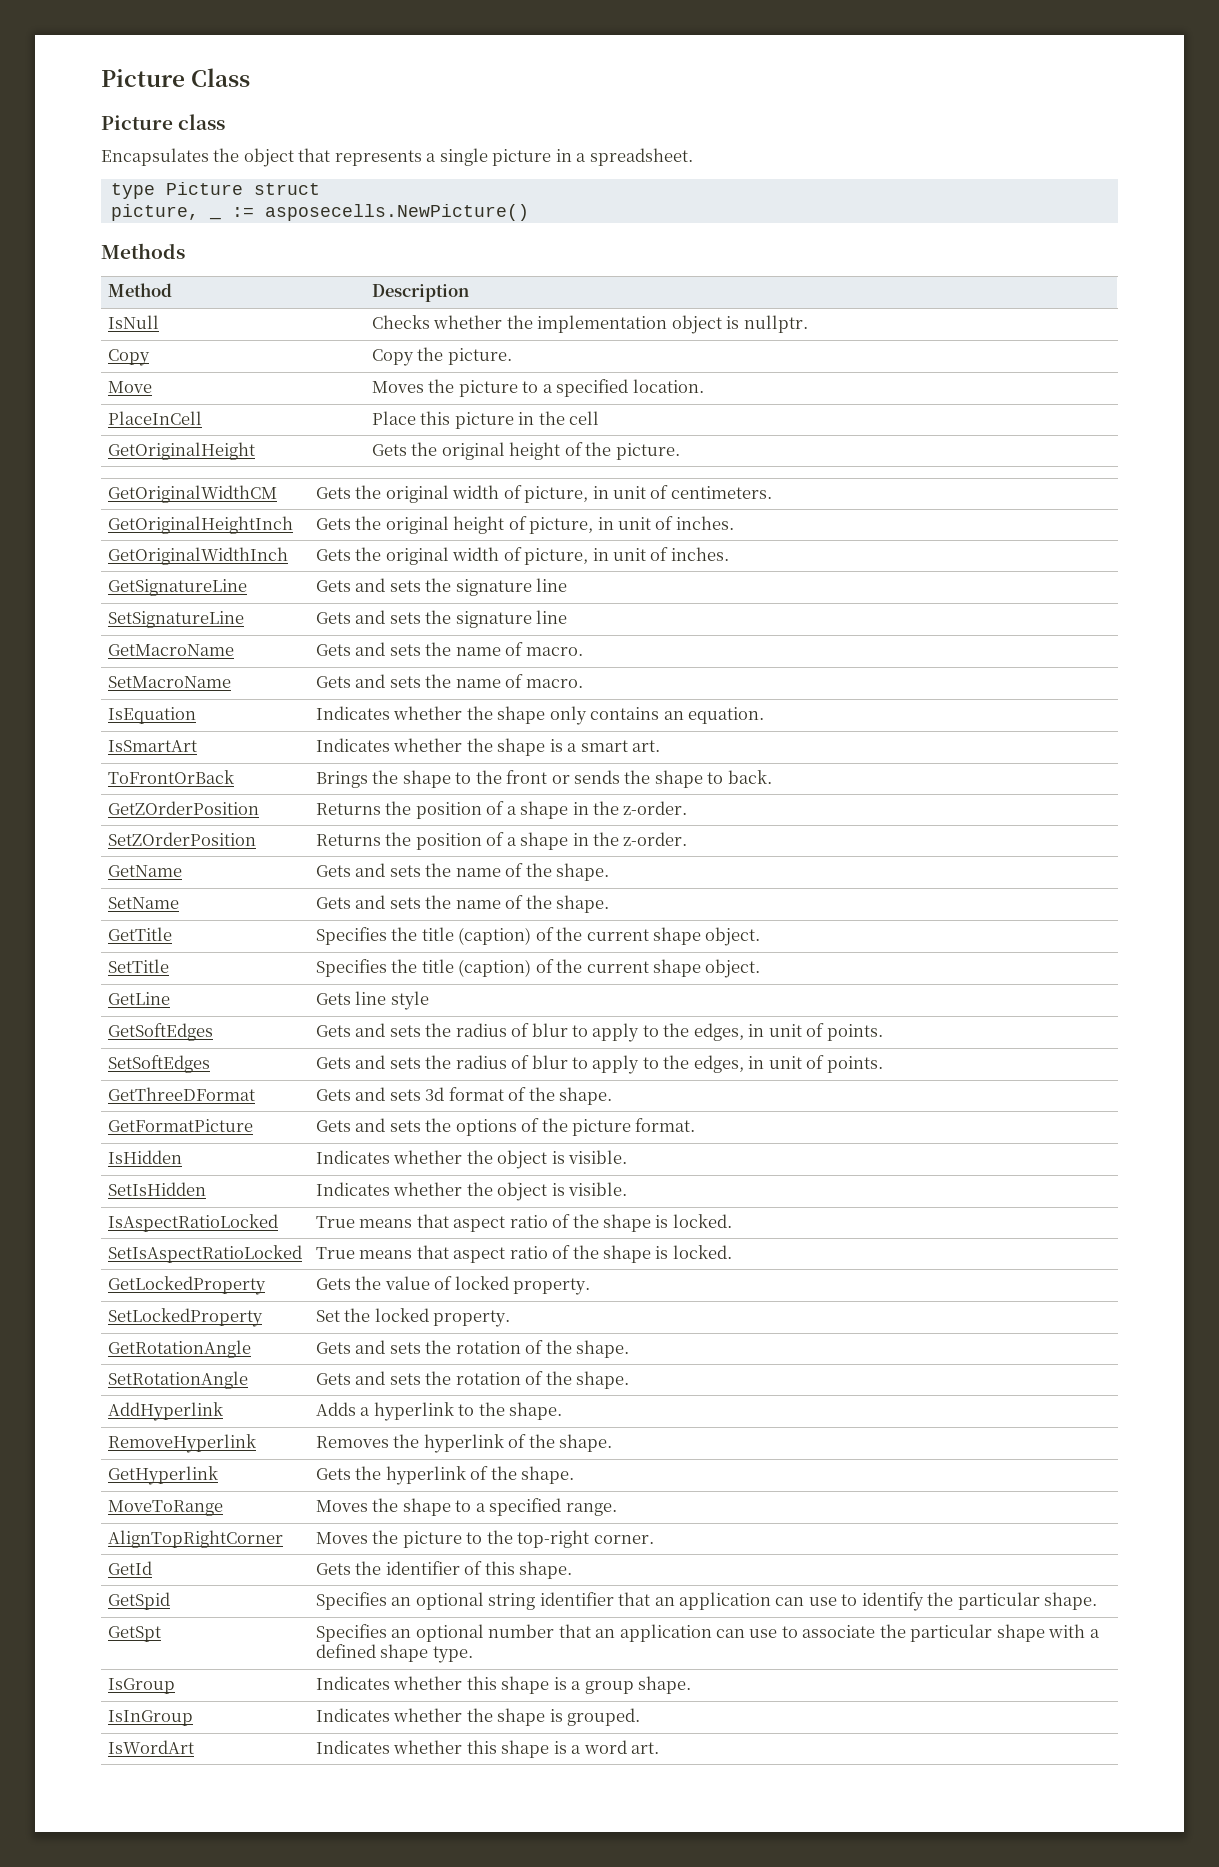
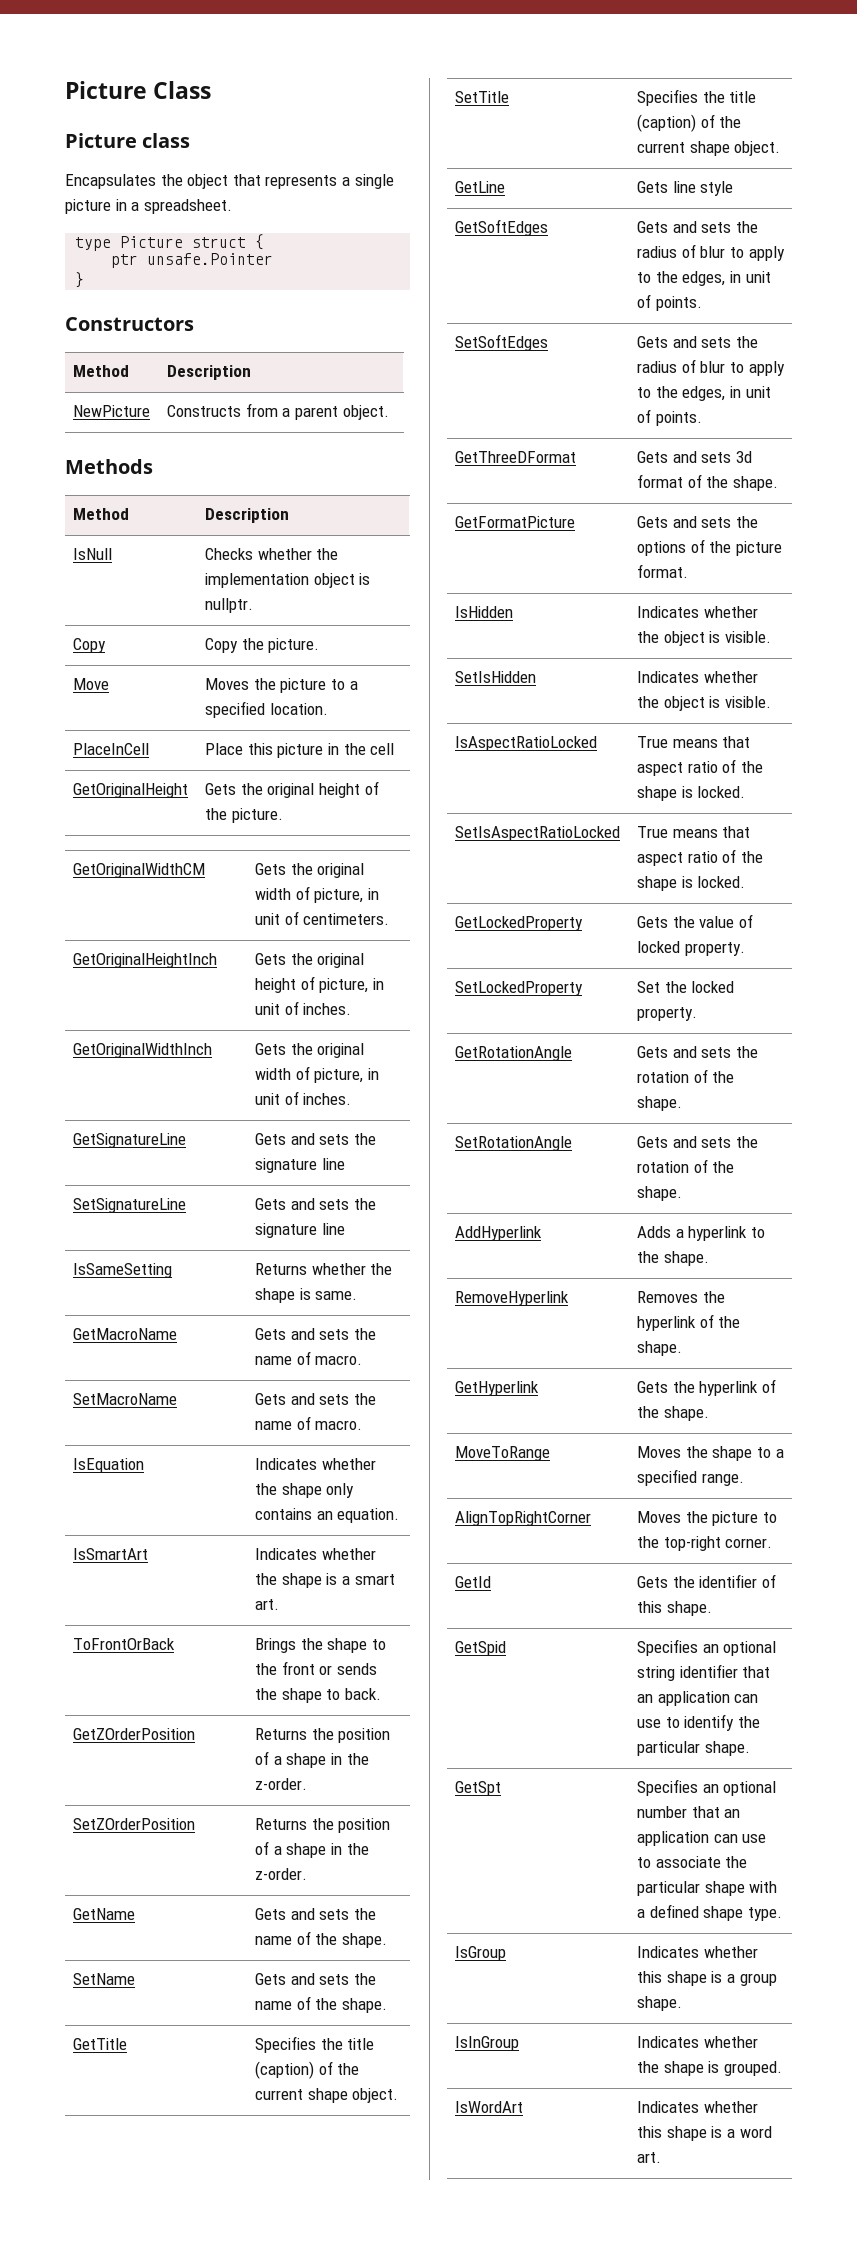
- type Picture struct
- picture, _ := asposecells.NewPicture()
+ type Picture struct {
+ ptr unsafe.Pointer
+ }
+ Constructors
+ Method | Description
+ NewPicture | Constructs from a parent object.
+ IsSameSetting | Returns whether the shape is same.

